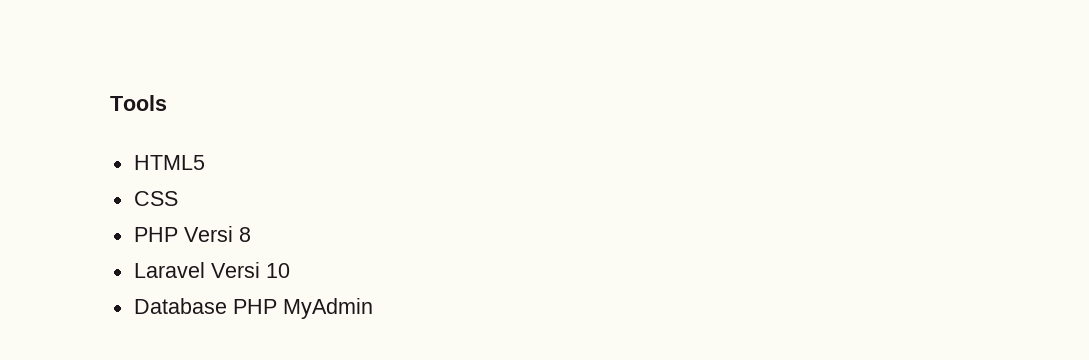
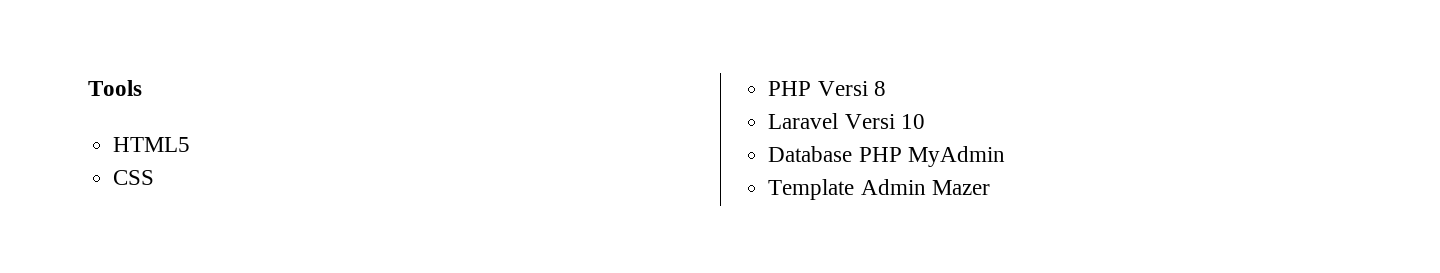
+ Template Admin Mazer

